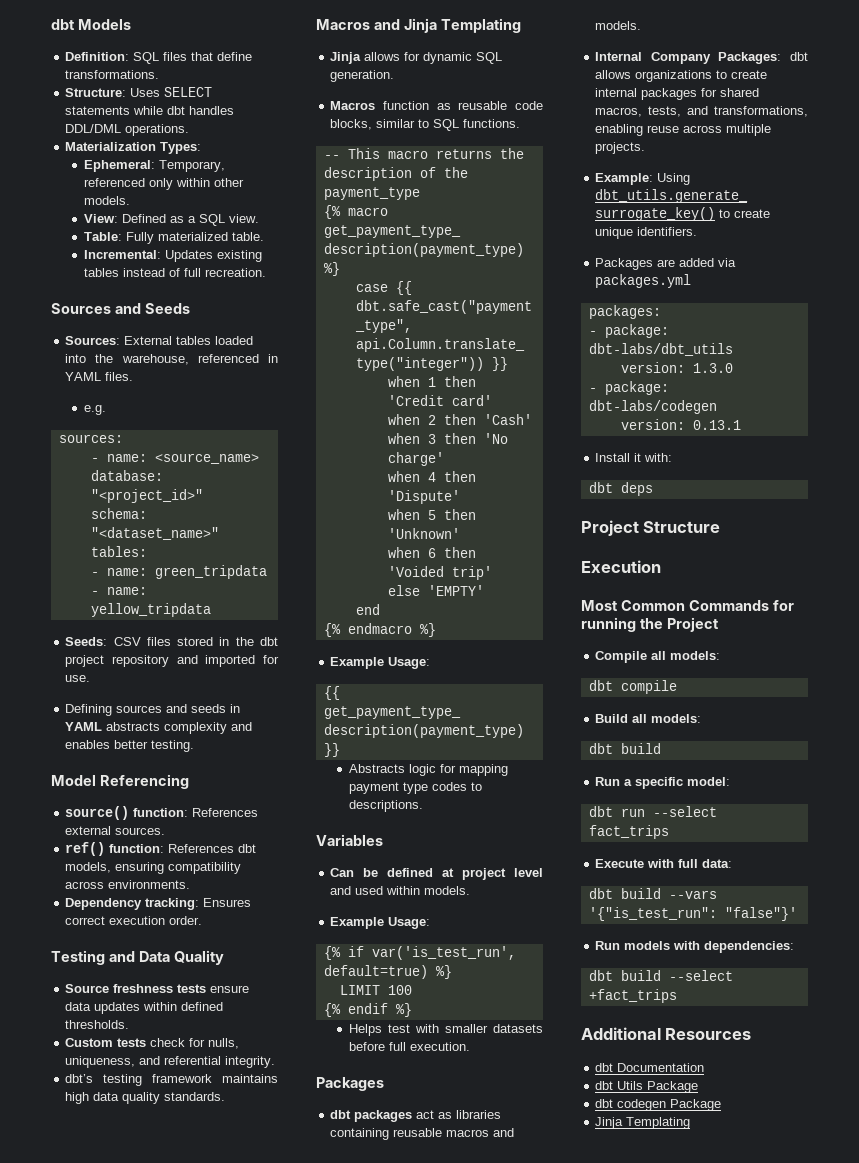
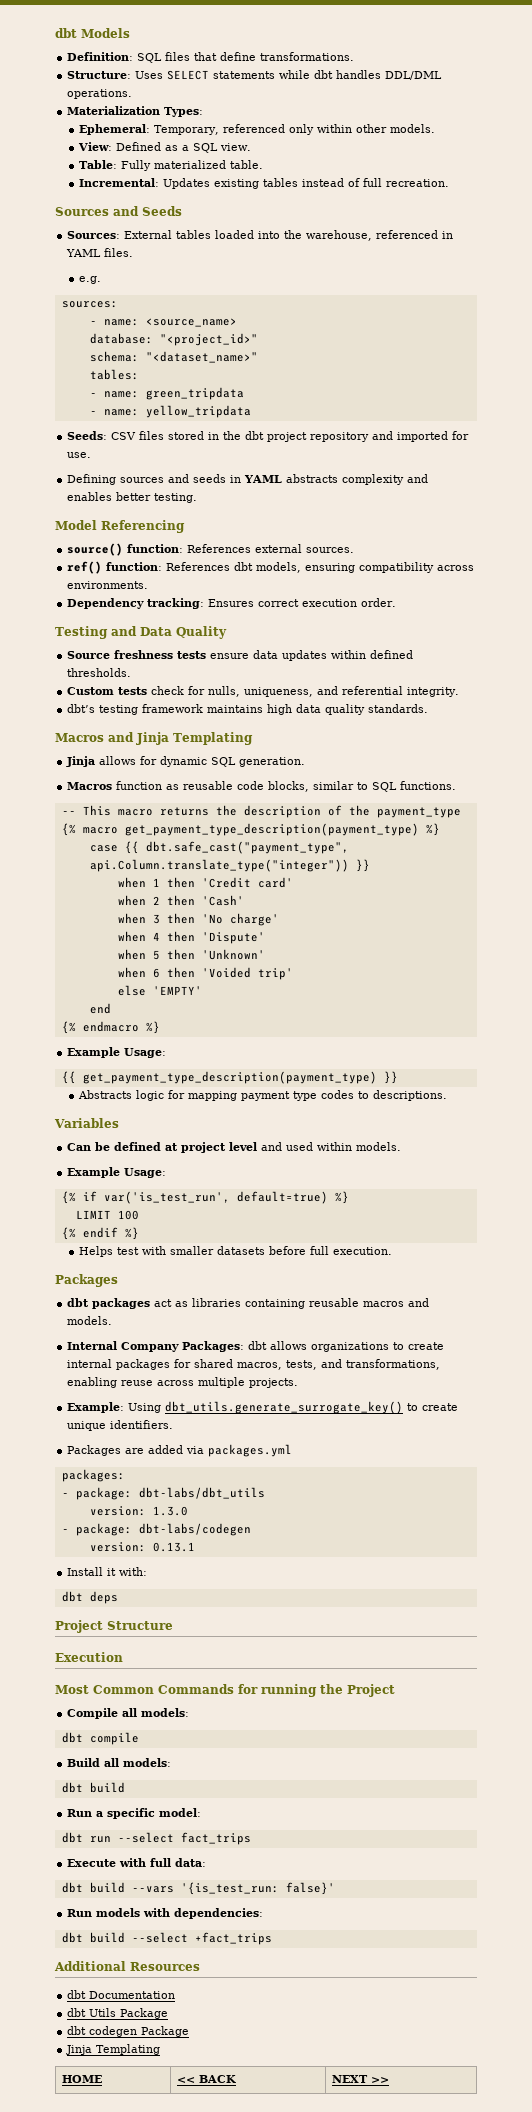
- dbt build --vars '{"is_test_run": "false"}'
+ dbt build --vars '{is_test_run: false}'
+ HOME | << BACK | NEXT >>

